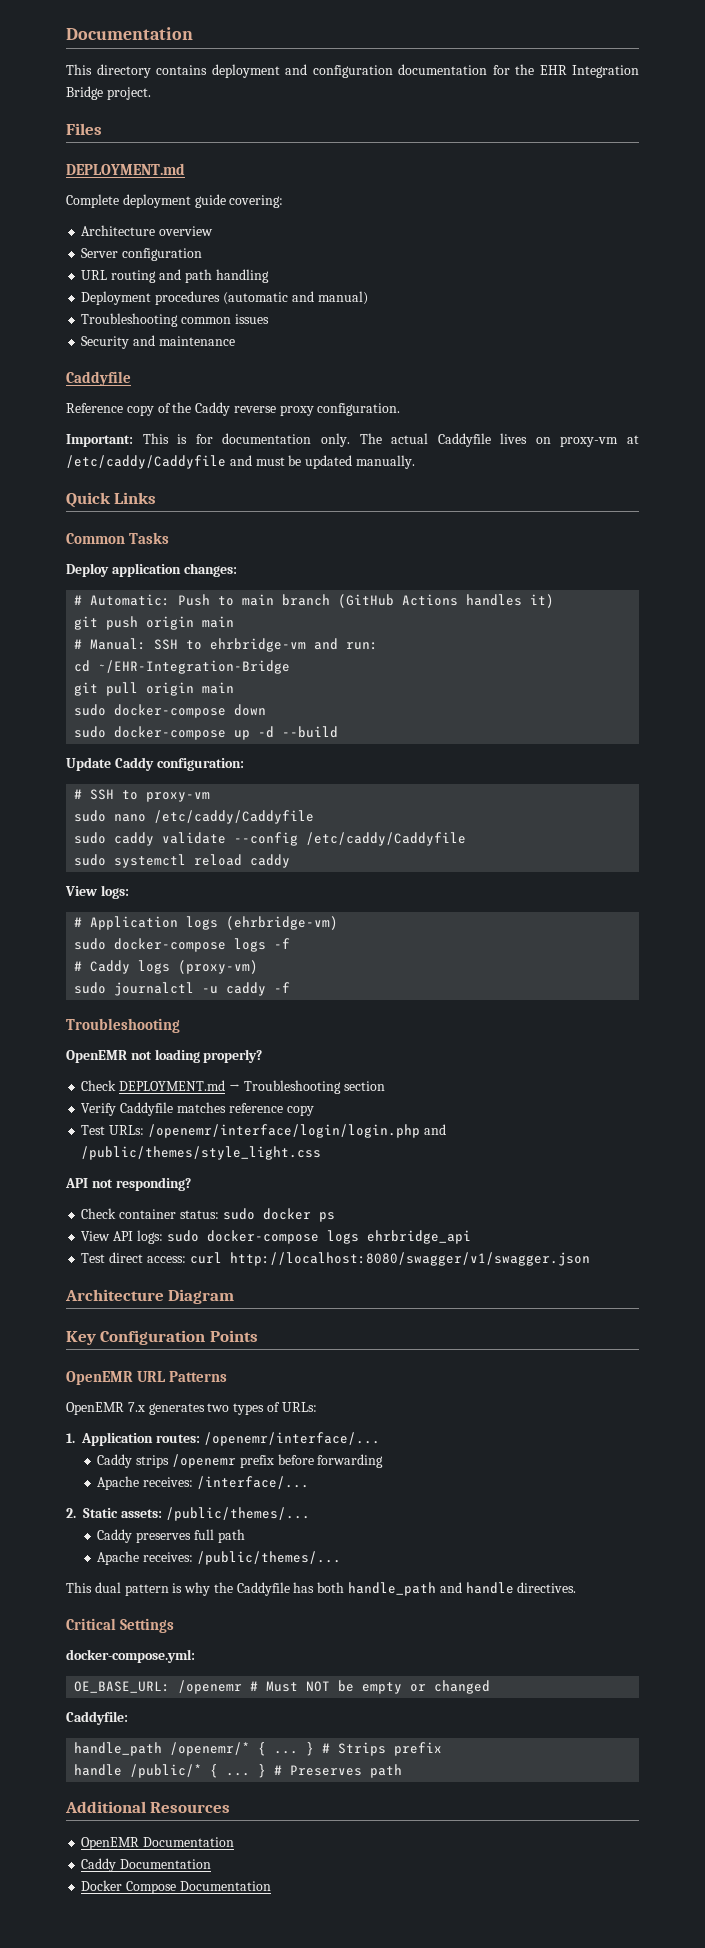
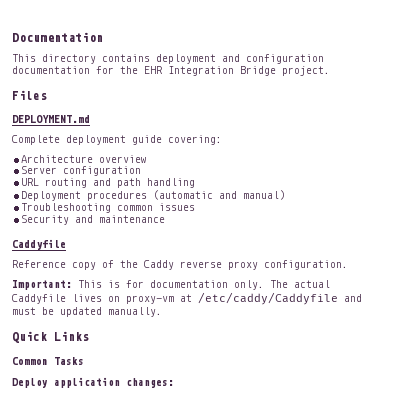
- # Automatic: Push to main branch (GitHub Actions handles it)
- git push origin main
- # Manual: SSH to ehrbridge-vm and run:
- cd ~/EHR-Integration-Bridge
- git pull origin main
- sudo docker-compose down
- sudo docker-compose up -d --build
- Update Caddy configuration:
- # SSH to proxy-vm
- sudo nano /etc/caddy/Caddyfile
- sudo caddy validate --config /etc/caddy/Caddyfile
- sudo systemctl reload caddy
- View logs:
- # Application logs (ehrbridge-vm)
- sudo docker-compose logs -f
- # Caddy logs (proxy-vm)
- sudo journalctl -u caddy -f
- Troubleshooting
- OpenEMR not loading properly?
- Check DEPLOYMENT.md → Troubleshooting section
- Verify Caddyfile matches reference copy
- Test URLs: /openemr/interface/login/login.php and /public/themes/style_light.css
- API not responding?
- Check container status: sudo docker ps
- View API logs: sudo docker-compose logs ehrbridge_api
- Test direct access: curl http://localhost:8080/swagger/v1/swagger.json
- Architecture Diagram
- Key Configuration Points
- OpenEMR URL Patterns
- OpenEMR 7.x generates two types of URLs:
- 1. Application routes: /openemr/interface/...
- Caddy strips /openemr prefix before forwarding
- Apache receives: /interface/...
- 2. Static assets: /public/themes/...
- Caddy preserves full path
- Apache receives: /public/themes/...
- This dual pattern is why the Caddyfile has both handle_path and handle directives.
- Critical Settings
- docker-compose.yml:
- OE_BASE_URL: /openemr # Must NOT be empty or changed
- Caddyfile:
- handle_path /openemr/* { ... } # Strips prefix
- handle /public/* { ... } # Preserves path
- Additional Resources
- OpenEMR Documentation
- Caddy Documentation
- Docker Compose Documentation

